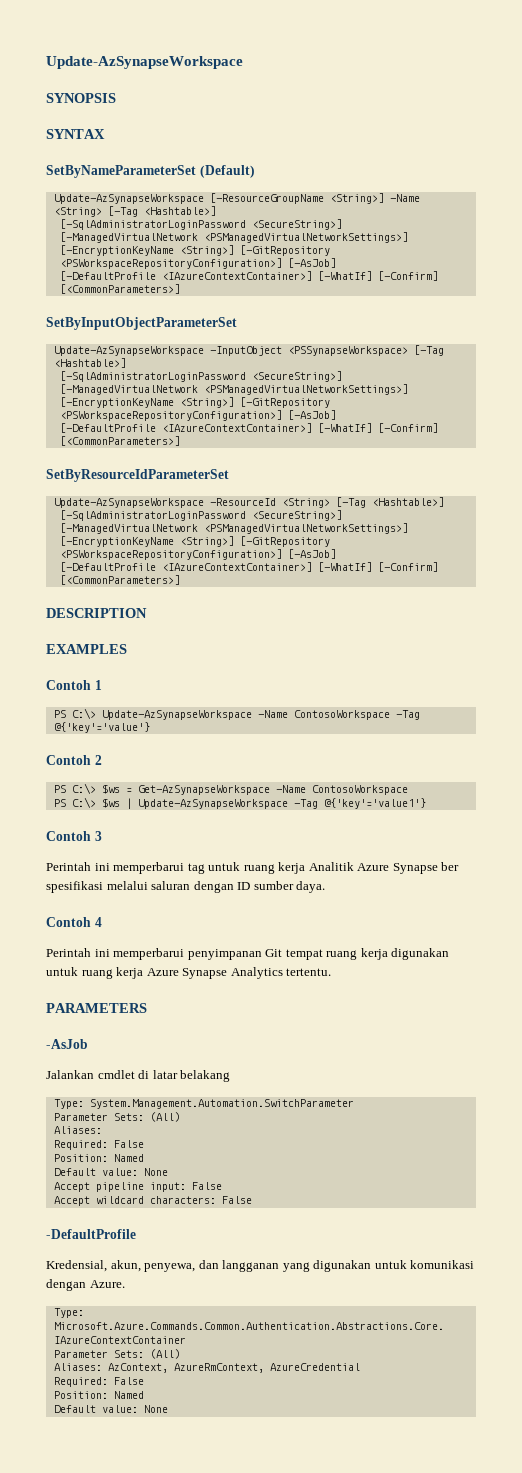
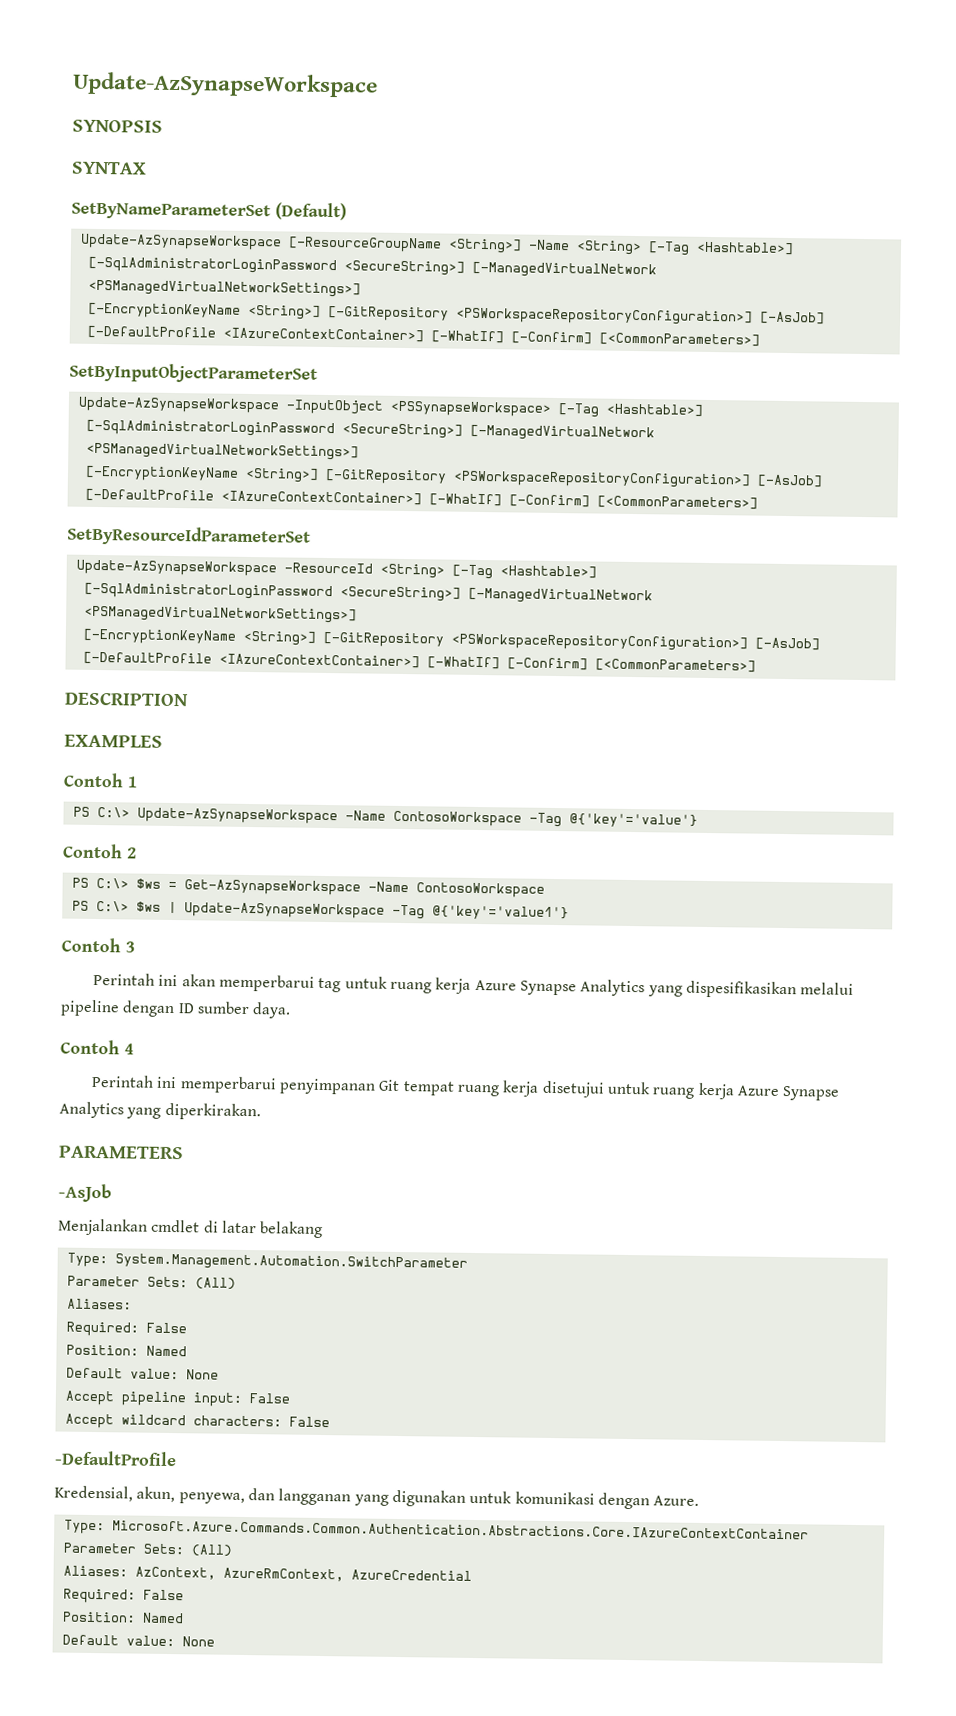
- Perintah ini memperbarui tag untuk ruang kerja Analitik Azure Synapse ber spesifikasi melalui saluran dengan ID sumber daya.
+ Perintah ini akan memperbarui tag untuk ruang kerja Azure Synapse Analytics yang dispesifikasikan melalui pipeline dengan ID sumber daya.
- Perintah ini memperbarui penyimpanan Git tempat ruang kerja digunakan untuk ruang kerja Azure Synapse Analytics tertentu.
+ Perintah ini memperbarui penyimpanan Git tempat ruang kerja disetujui untuk ruang kerja Azure Synapse Analytics yang diperkirakan.
- Jalankan cmdlet di latar belakang
+ Menjalankan cmdlet di latar belakang

